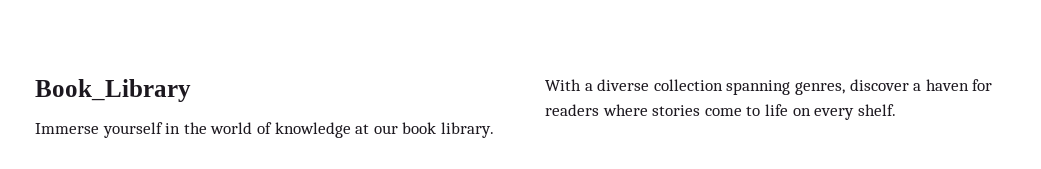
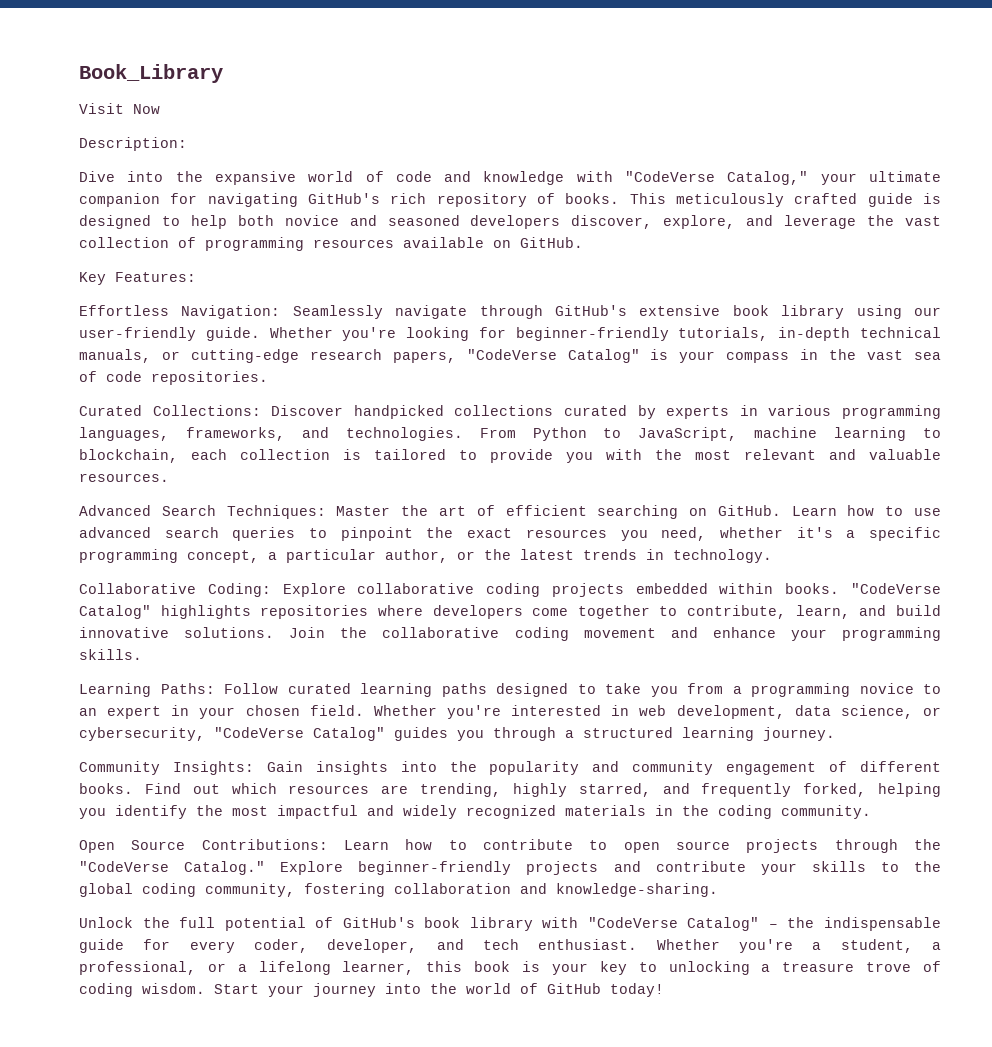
- Immerse yourself in the world of knowledge at our book library. With a diverse collection spanning genres, discover a haven for readers where stories come to life on every shelf.
+ Visit Now
+ Description:
+ Dive into the expansive world of code and knowledge with "CodeVerse Catalog," your ultimate companion for navigating GitHub's rich repository of books. This meticulously crafted guide is designed to help both novice and seasoned developers discover, explore, and leverage the vast collection of programming resources available on GitHub.
+ Key Features:
+ Effortless Navigation: Seamlessly navigate through GitHub's extensive book library using our user-friendly guide. Whether you're looking for beginner-friendly tutorials, in-depth technical manuals, or cutting-edge research papers, "CodeVerse Catalog" is your compass in the vast sea of code repositories.
+ Curated Collections: Discover handpicked collections curated by experts in various programming languages, frameworks, and technologies. From Python to JavaScript, machine learning to blockchain, each collection is tailored to provide you with the most relevant and valuable resources.
+ Advanced Search Techniques: Master the art of efficient searching on GitHub. Learn how to use advanced search queries to pinpoint the exact resources you need, whether it's a specific programming concept, a particular author, or the latest trends in technology.
+ Collaborative Coding: Explore collaborative coding projects embedded within books. "CodeVerse Catalog" highlights repositories where developers come together to contribute, learn, and build innovative solutions. Join the collaborative coding movement and enhance your programming skills.
+ Learning Paths: Follow curated learning paths designed to take you from a programming novice to an expert in your chosen field. Whether you're interested in web development, data science, or cybersecurity, "CodeVerse Catalog" guides you through a structured learning journey.
+ Community Insights: Gain insights into the popularity and community engagement of different books. Find out which resources are trending, highly starred, and frequently forked, helping you identify the most impactful and widely recognized materials in the coding community.
+ Open Source Contributions: Learn how to contribute to open source projects through the "CodeVerse Catalog." Explore beginner-friendly projects and contribute your skills to the global coding community, fostering collaboration and knowledge-sharing.
+ Unlock the full potential of GitHub's book library with "CodeVerse Catalog" – the indispensable guide for every coder, developer, and tech enthusiast. Whether you're a student, a professional, or a lifelong learner, this book is your key to unlocking a treasure trove of coding wisdom. Start your journey into the world of GitHub today!

